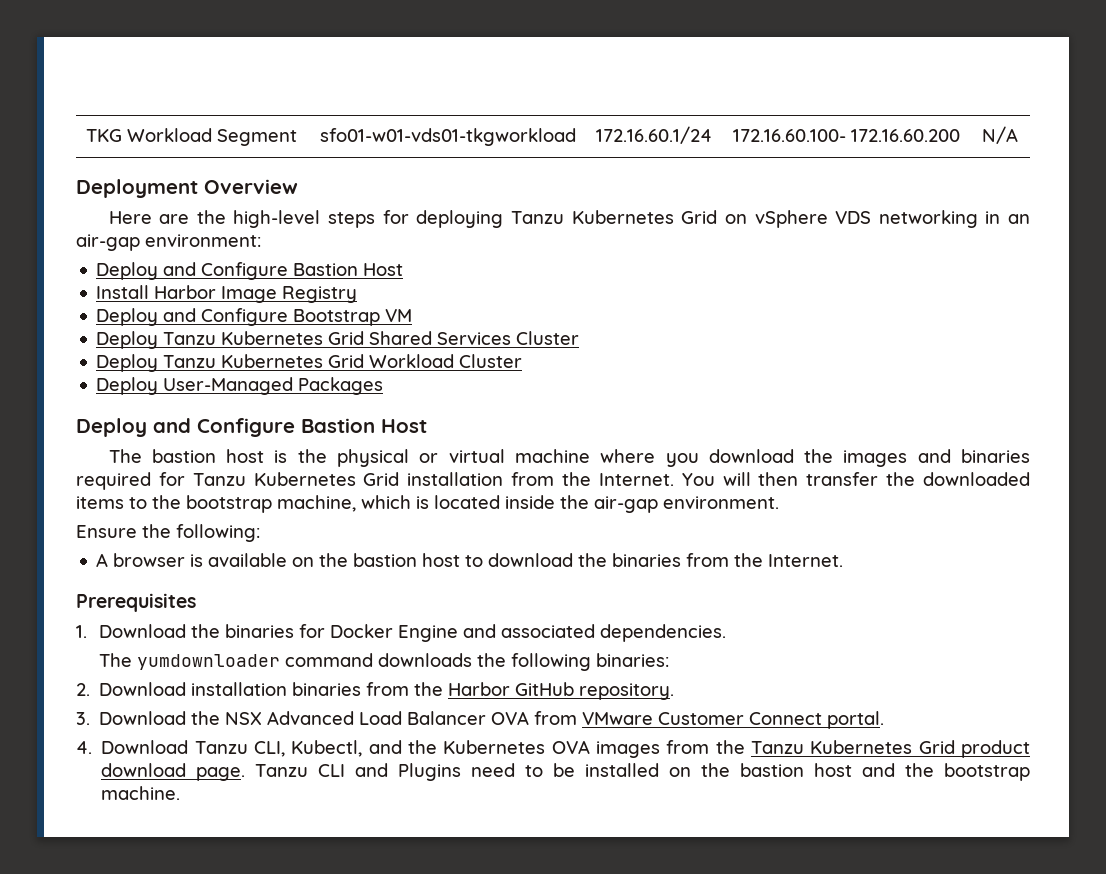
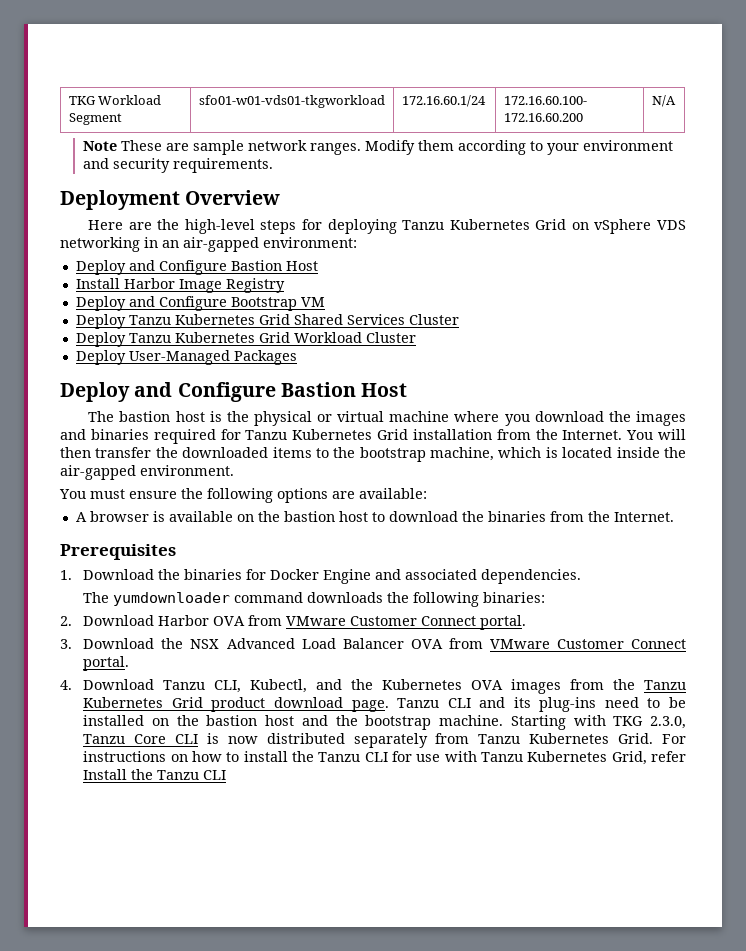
+ Note These are sample network ranges. Modify them according to your environment and security requirements.
- Here are the high-level steps for deploying Tanzu Kubernetes Grid on vSphere VDS networking in an air-gap environment:
+ Here are the high-level steps for deploying Tanzu Kubernetes Grid on vSphere VDS networking in an air-gapped environment:
- You will then transfer the downloaded items to the bootstrap machine, which is located inside the air-gap environment.
+ You will then transfer the downloaded items to the bootstrap machine, which is located inside the air-gapped environment.
- Ensure the following:
+ You must ensure the following options are available:
- 2. Download installation binaries from the Harbor GitHub repository.
+ 2. Download Harbor OVA from VMware Customer Connect portal.
- Tanzu CLI and Plugins need to be installed on the bastion host and the bootstrap machine.
+ Tanzu CLI and its plug-ins need to be installed on the bastion host and the bootstrap machine.
+ Starting with TKG 2.3.0, Tanzu Core CLI is now distributed separately from Tanzu Kubernetes Grid. For instructions on how to install the Tanzu CLI for use with Tanzu Kubernetes Grid, refer Install the Tanzu CLI

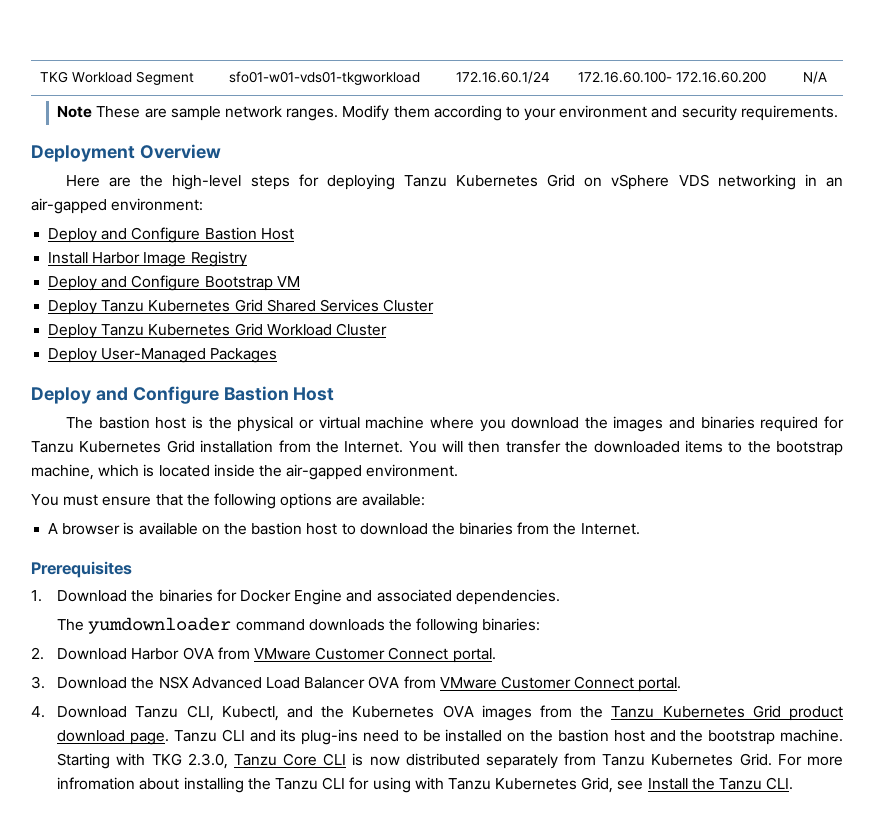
- You must ensure the following options are available:
+ You must ensure that the following options are available:
- For instructions on how to install the Tanzu CLI for use with Tanzu Kubernetes Grid, refer Install the Tanzu CLI
+ For more infromation about installing the Tanzu CLI for using with Tanzu Kubernetes Grid, see Install the Tanzu CLI.

